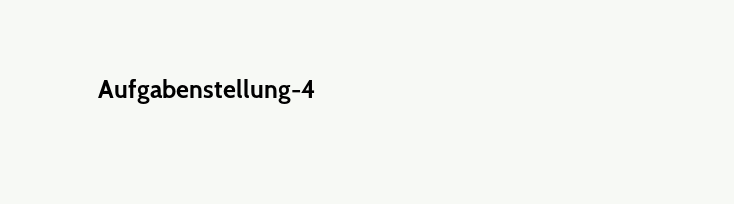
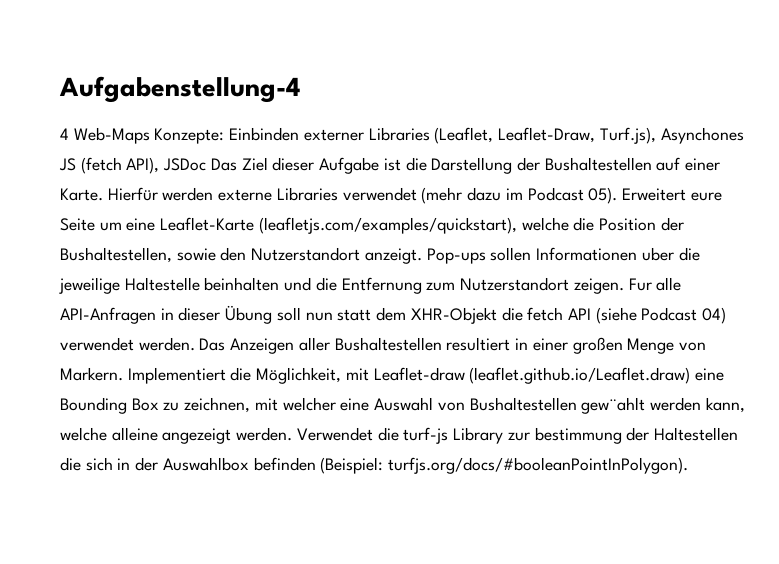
+ 4 Web-Maps Konzepte: Einbinden externer Libraries (Leaflet, Leaflet-Draw, Turf.js), Asynchones JS (fetch API), JSDoc Das Ziel dieser Aufgabe ist die Darstellung der Bushaltestellen auf einer Karte. Hierfür werden externe Libraries verwendet (mehr dazu im Podcast 05). Erweitert eure Seite um eine Leaflet-Karte (leafletjs.com/examples/quickstart), welche die Position der Bushaltestellen, sowie den Nutzerstandort anzeigt. Pop-ups sollen Informationen uber die jeweilige Haltestelle beinhalten und die Entfernung zum Nutzerstandort zeigen. Fur alle API-Anfragen in dieser Übung soll nun statt dem XHR-Objekt die fetch API (siehe Podcast 04) verwendet werden. Das Anzeigen aller Bushaltestellen resultiert in einer großen Menge von Markern. Implementiert die Möglichkeit, mit Leaflet-draw (leaflet.github.io/Leaflet.draw) eine Bounding Box zu zeichnen, mit welcher eine Auswahl von Bushaltestellen gew¨ahlt werden kann, welche alleine angezeigt werden. Verwendet die turf-js Library zur bestimmung der Haltestellen die sich in der Auswahlbox befinden (Beispiel: turfjs.org/docs/#booleanPointInPolygon).

